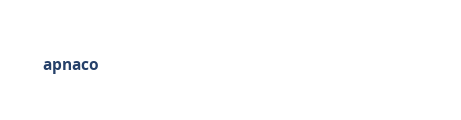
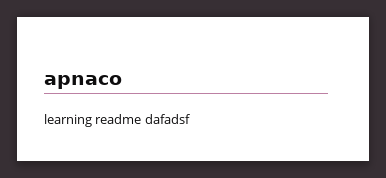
+ learning readme dafadsf

